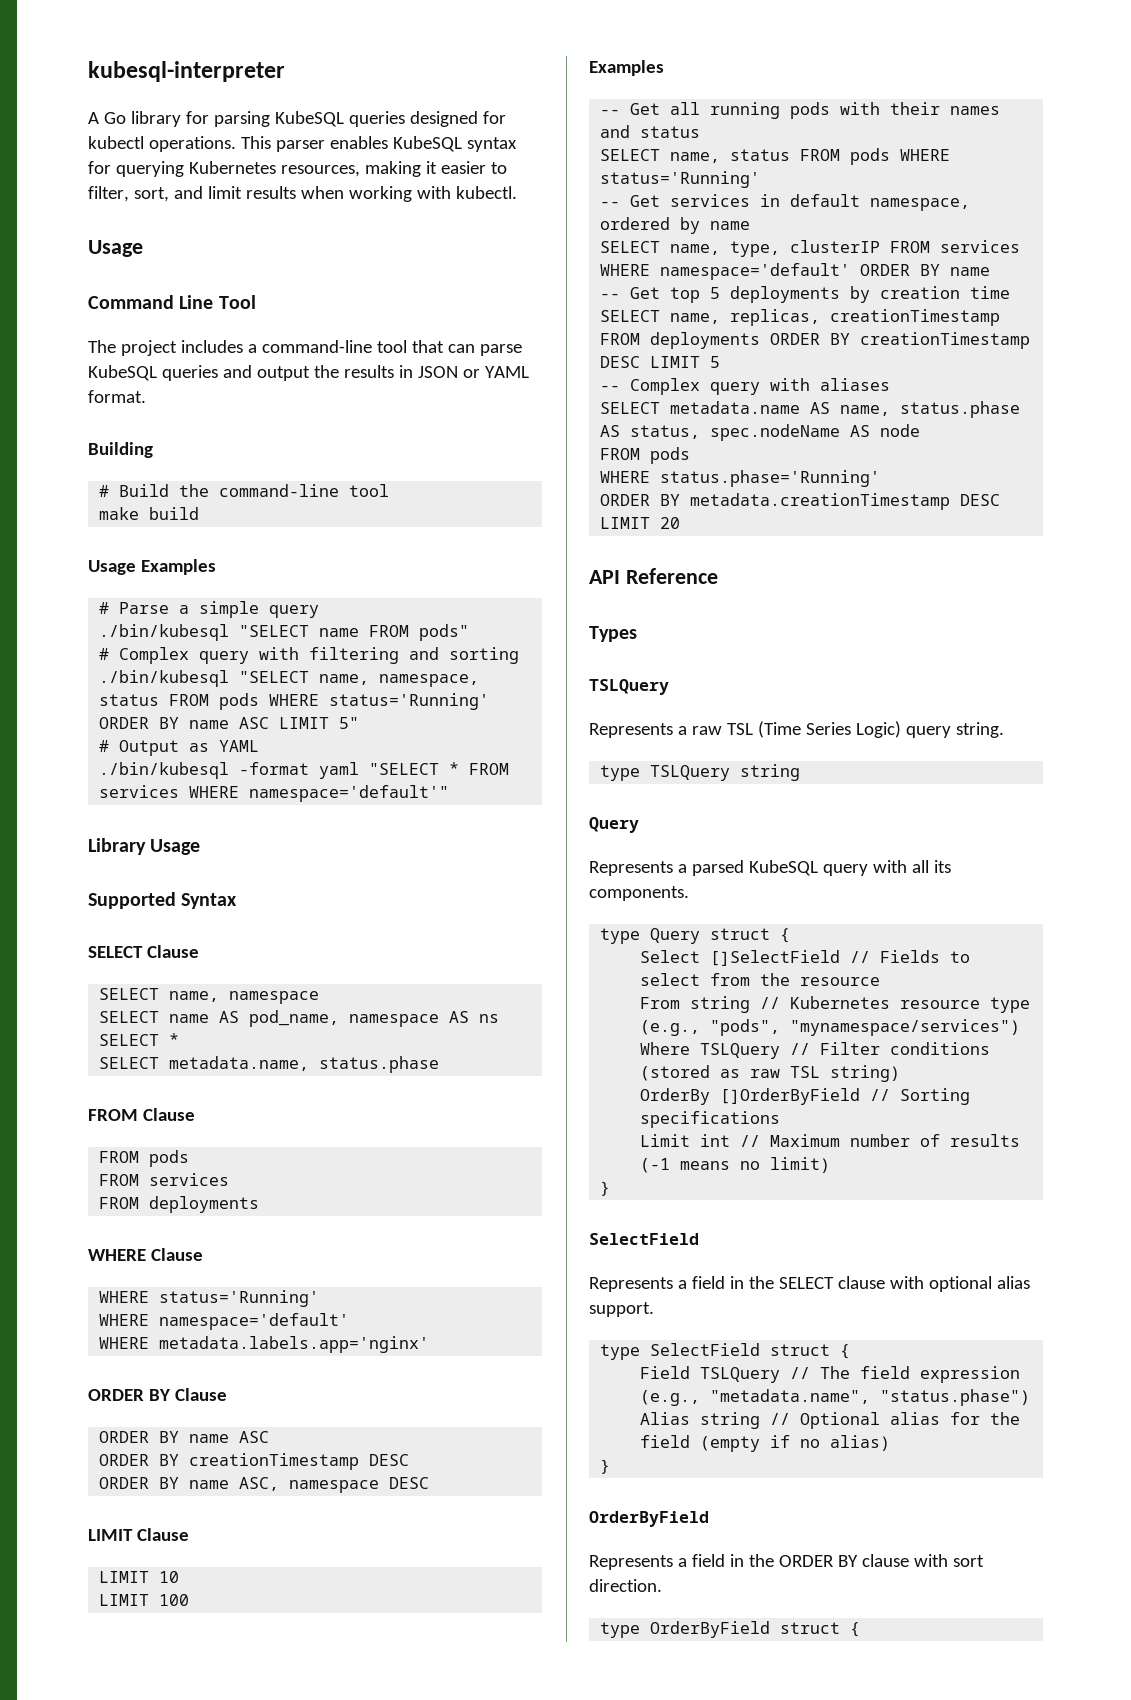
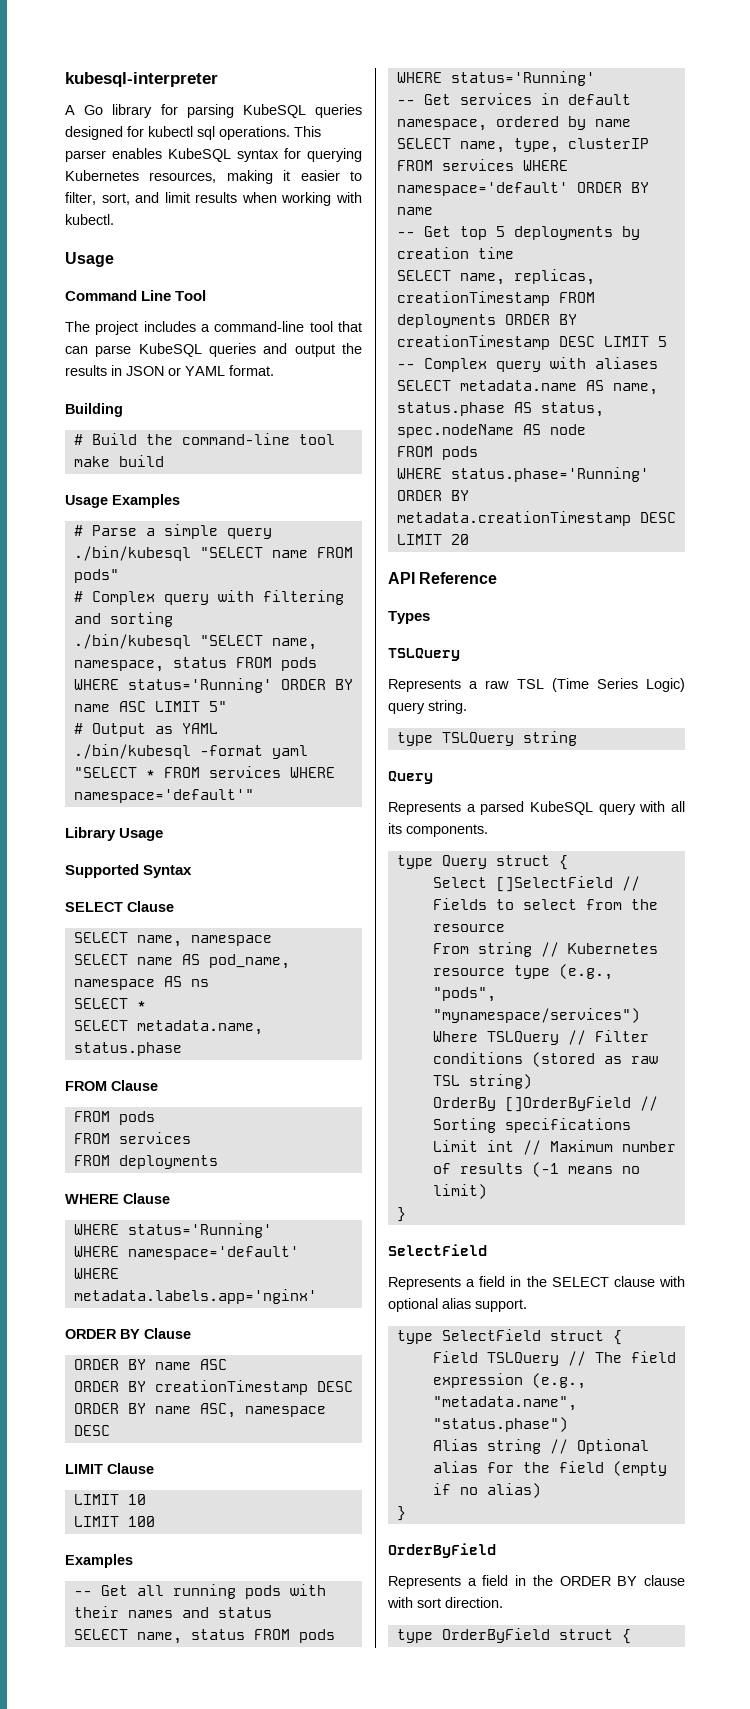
- A Go library for parsing KubeSQL queries designed for kubectl operations.
+ A Go library for parsing KubeSQL queries designed for kubectl sql operations.

